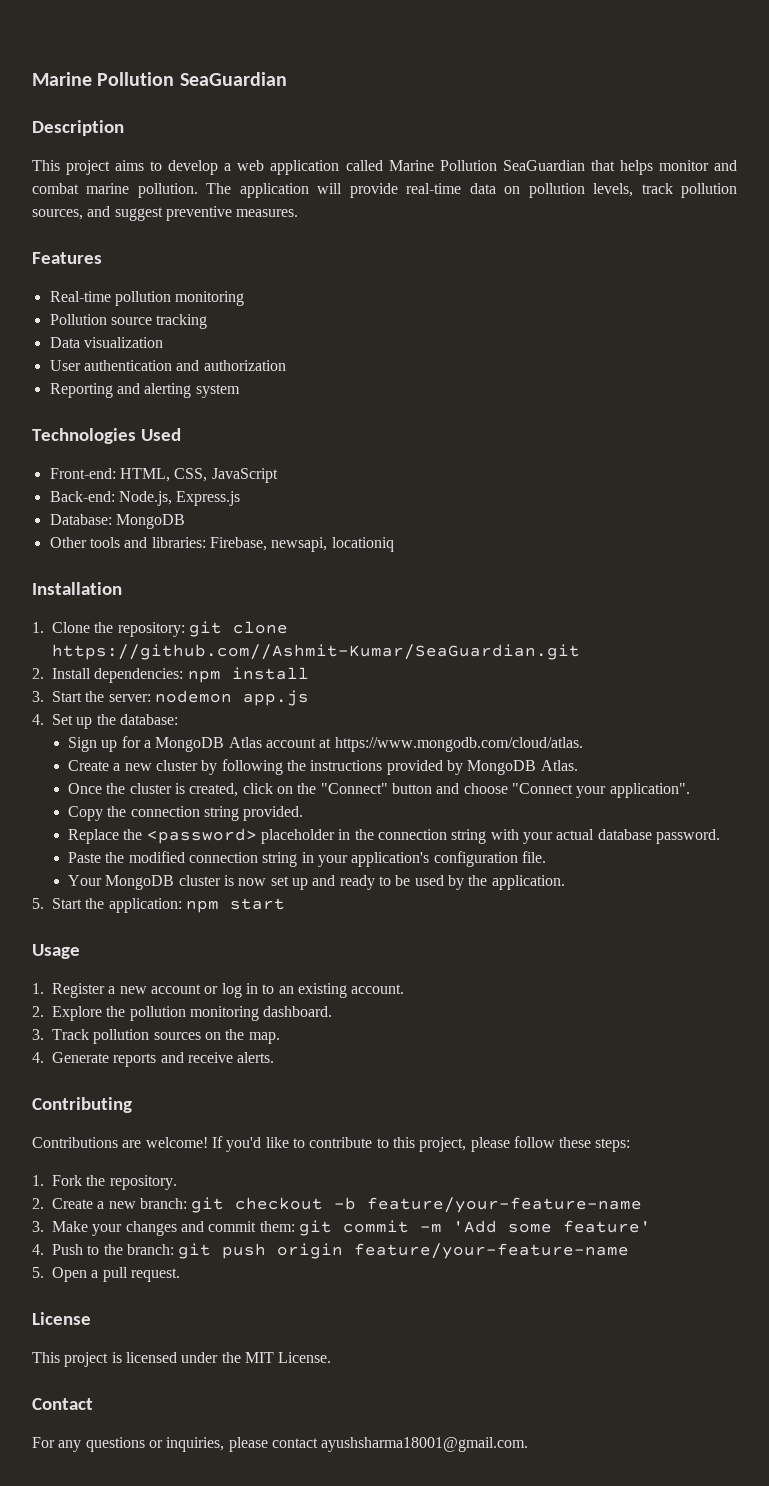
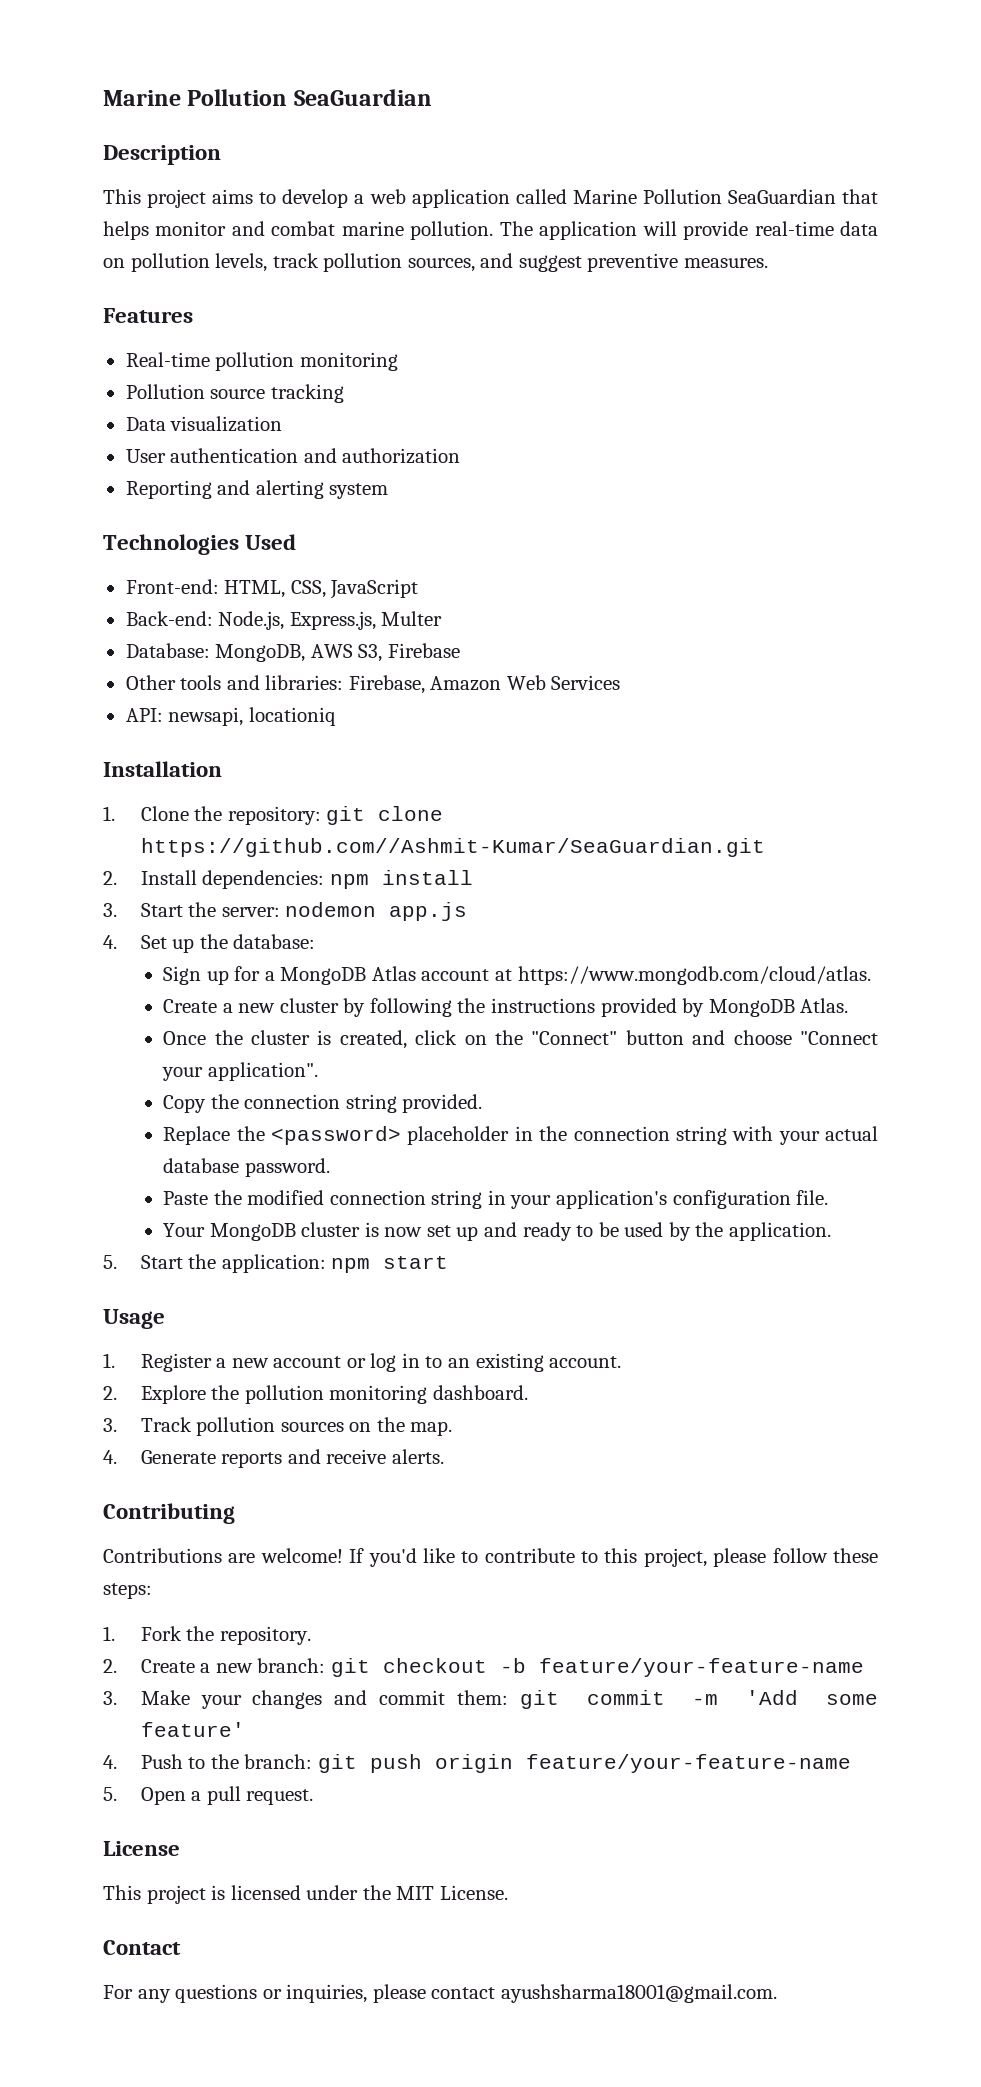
- Back-end: Node.js, Express.js
+ Back-end: Node.js, Express.js, Multer
- Database: MongoDB
+ Database: MongoDB, AWS S3, Firebase
- Other tools and libraries: Firebase, newsapi, locationiq
+ Other tools and libraries: Firebase, Amazon Web Services
+ API: newsapi, locationiq

